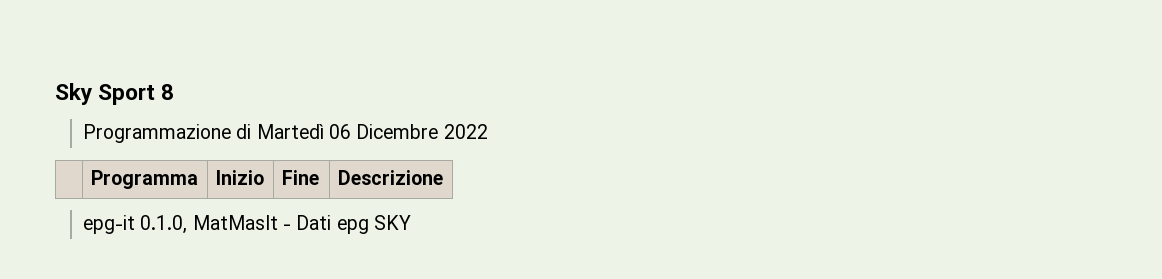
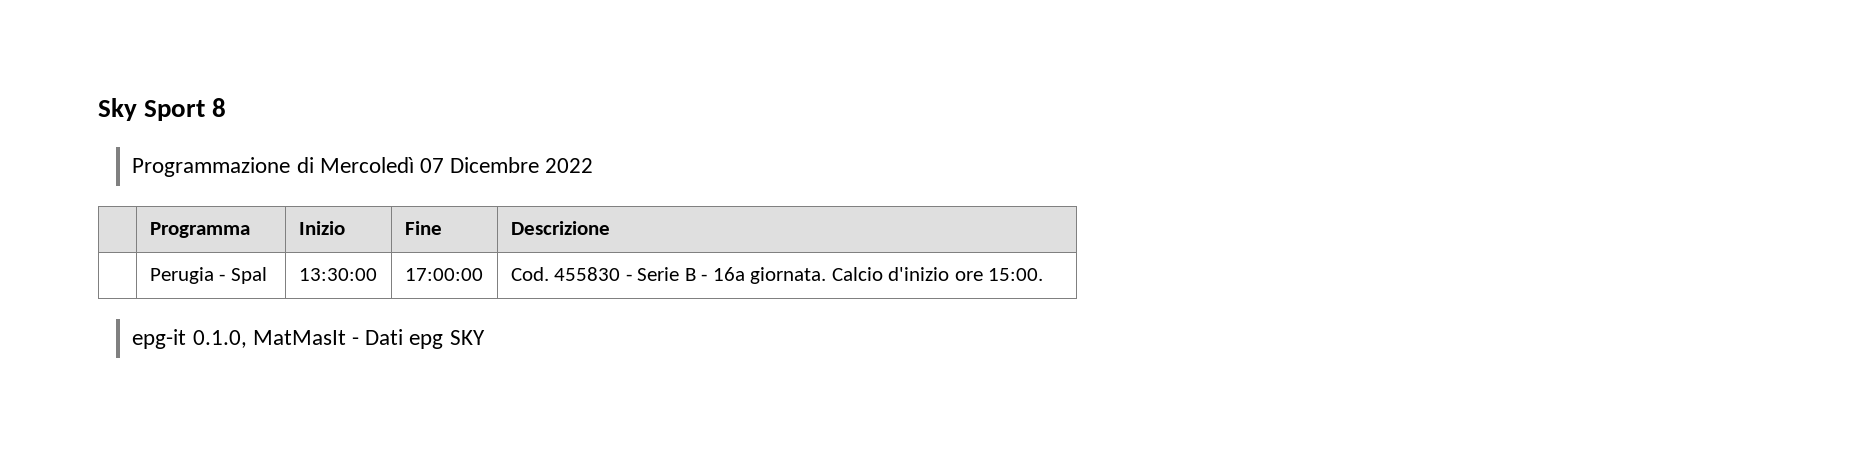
- Programmazione di Martedì 06 Dicembre 2022
+ Programmazione di Mercoledì 07 Dicembre 2022
+ | Perugia - Spal | 13:30:00 | 17:00:00 | Cod. 455830 - Serie B - 16a giornata. Calcio d'inizio ore 15:00.

